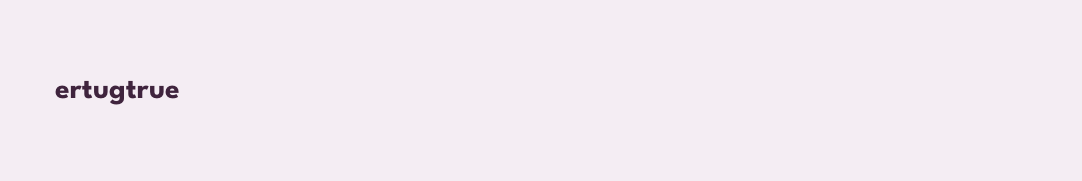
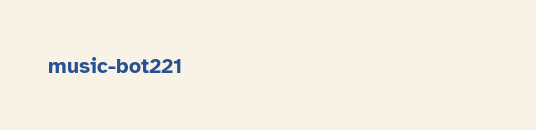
- ertugtrue
+ music-bot221

